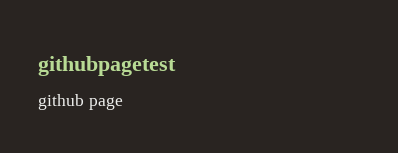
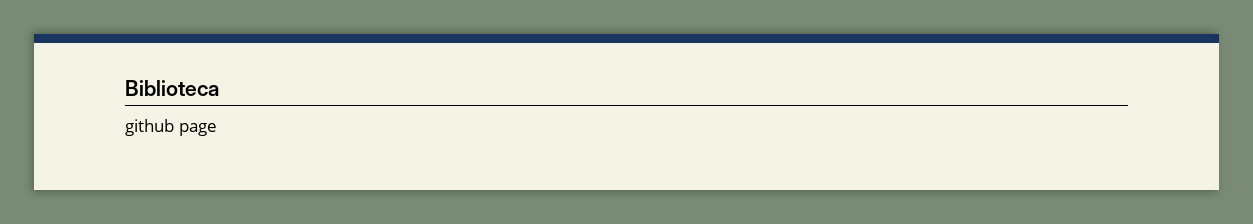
- githubpagetest
+ Biblioteca

